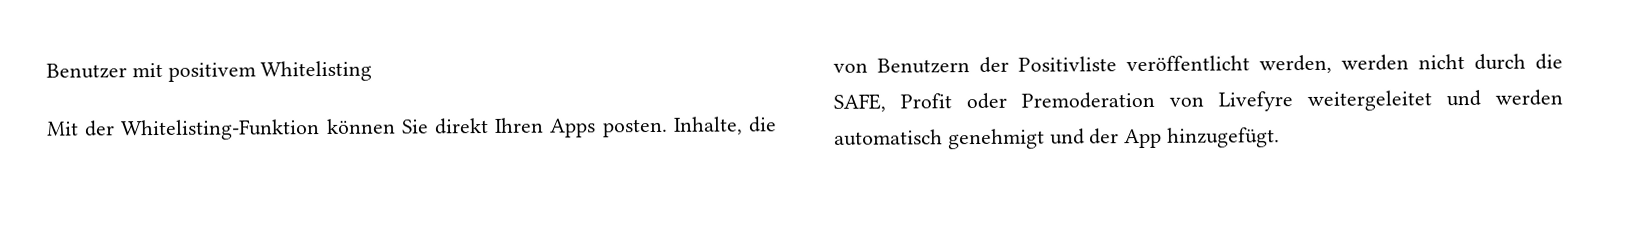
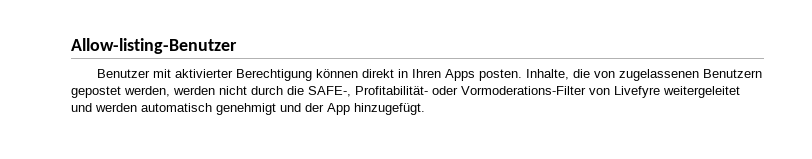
+ Allow-listing-Benutzer
- Benutzer mit positivem Whitelisting
- Mit der Whitelisting-Funktion können Sie direkt Ihren Apps posten.
+ Benutzer mit aktivierter Berechtigung können direkt in Ihren Apps posten.
- Inhalte, die von Benutzern der Positivliste veröffentlicht werden, werden nicht durch die SAFE, Profit oder Premoderation von Livefyre weitergeleitet und werden automatisch genehmigt und der App hinzugefügt.
+ Inhalte, die von zugelassenen Benutzern gepostet werden, werden nicht durch die SAFE-, Profitabilität- oder Vormoderations-Filter von Livefyre weitergeleitet und werden automatisch genehmigt und der App hinzugefügt.

